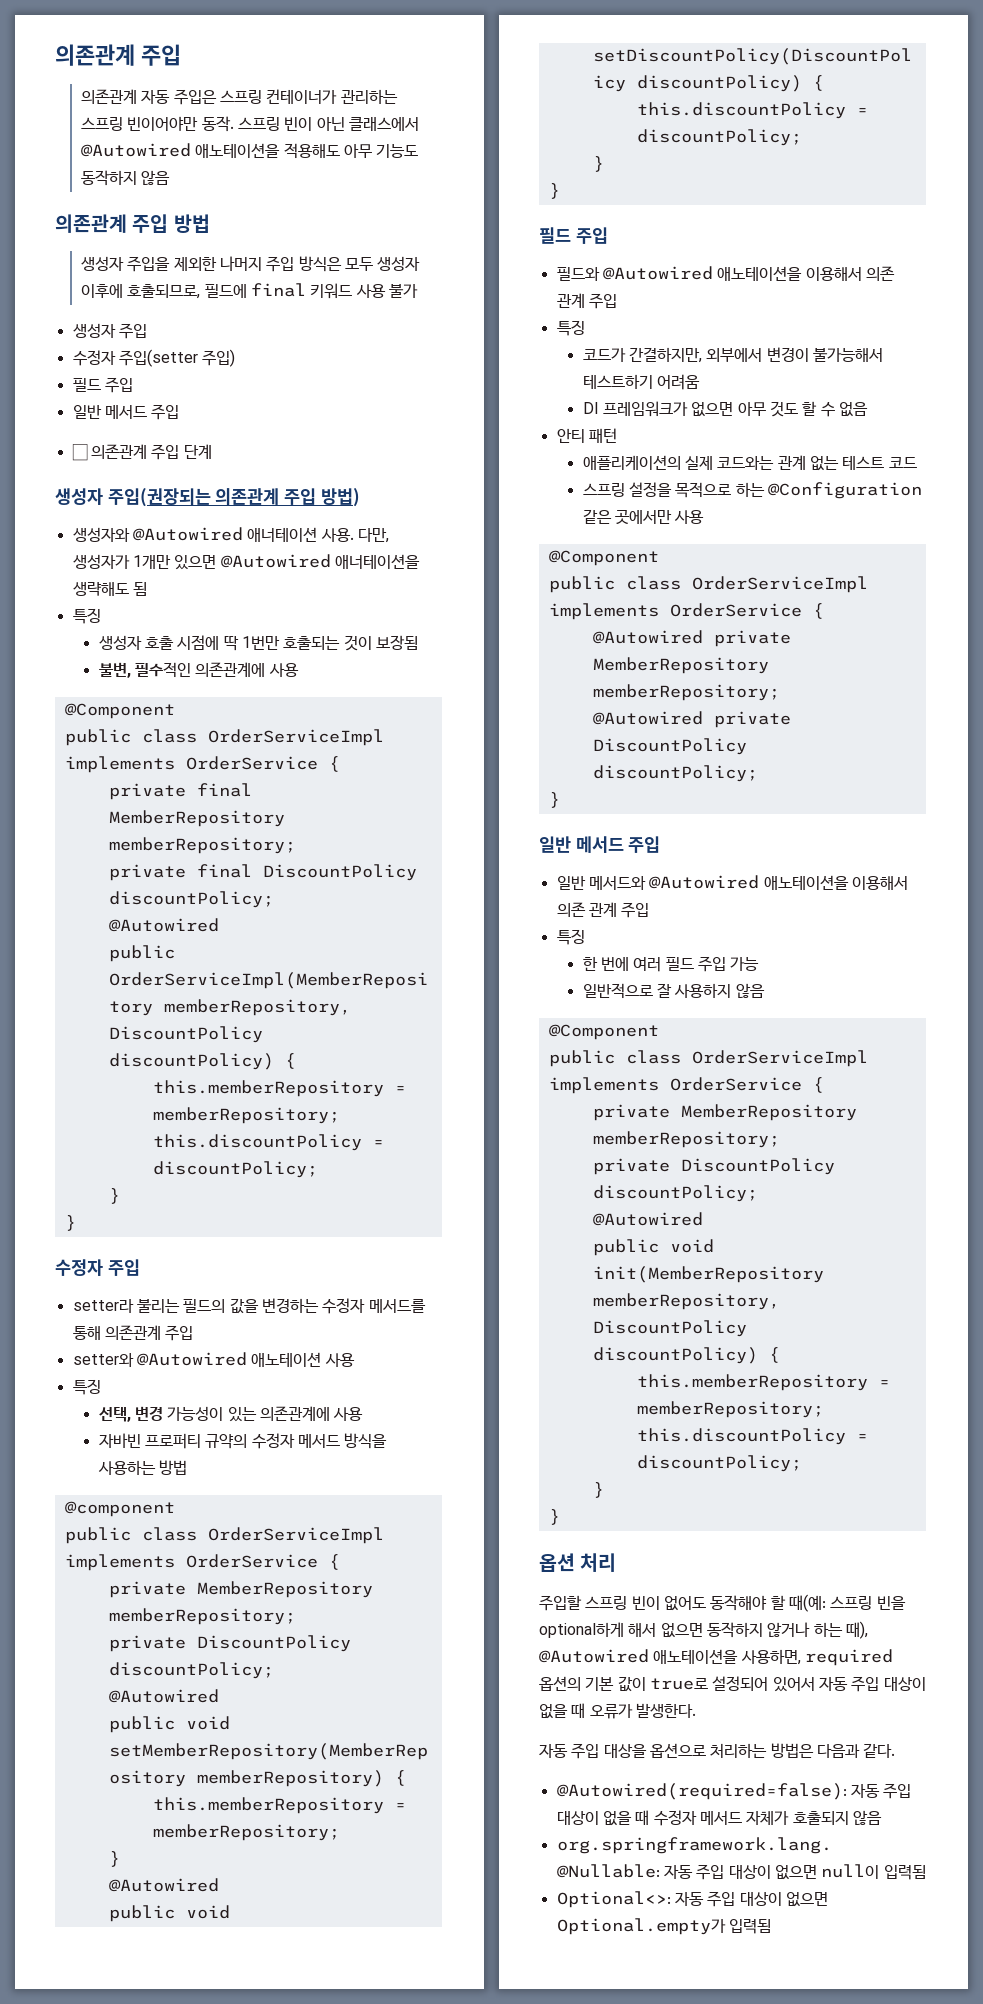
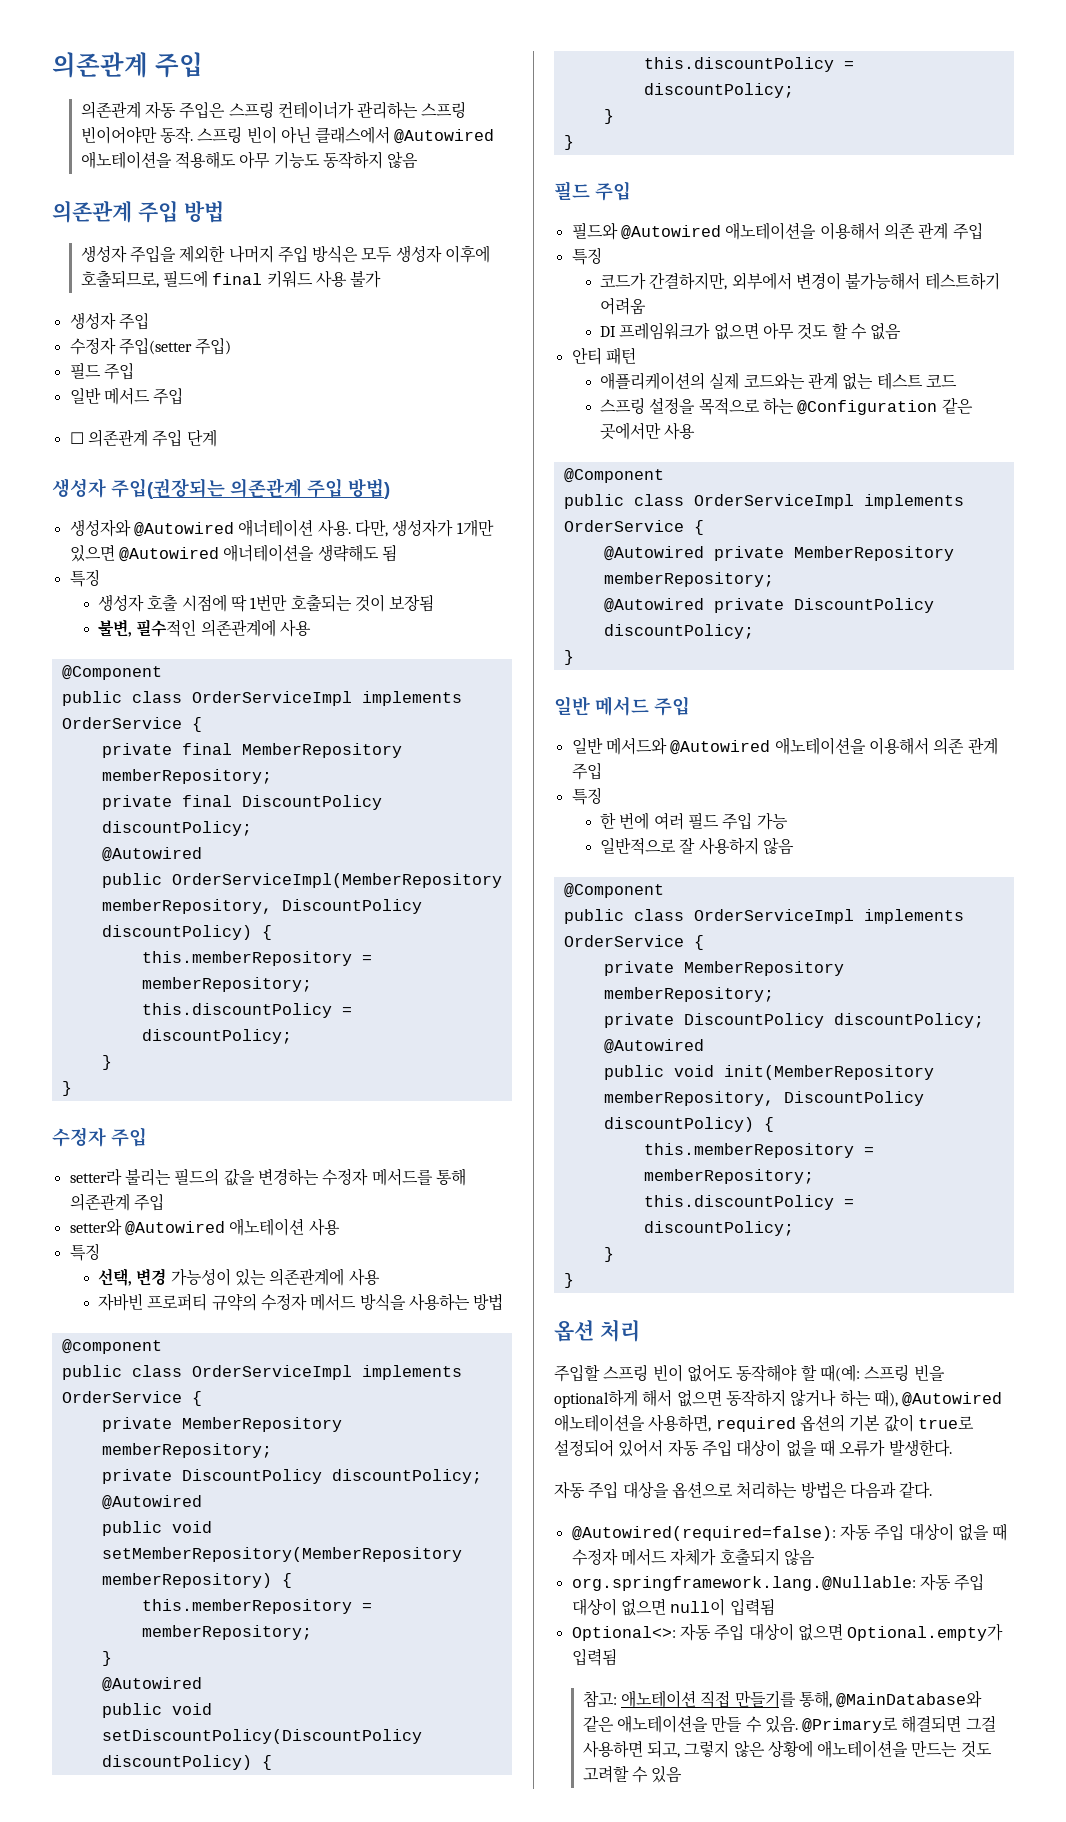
+ 참고: 애노테이션 직접 만들기를 통해, @MainDatabase와 같은 애노테이션을 만들 수 있음. @Primary로 해결되면 그걸 사용하면 되고, 그렇지 않은 상황에 애노테이션을 만드는 것도 고려할 수 있음

